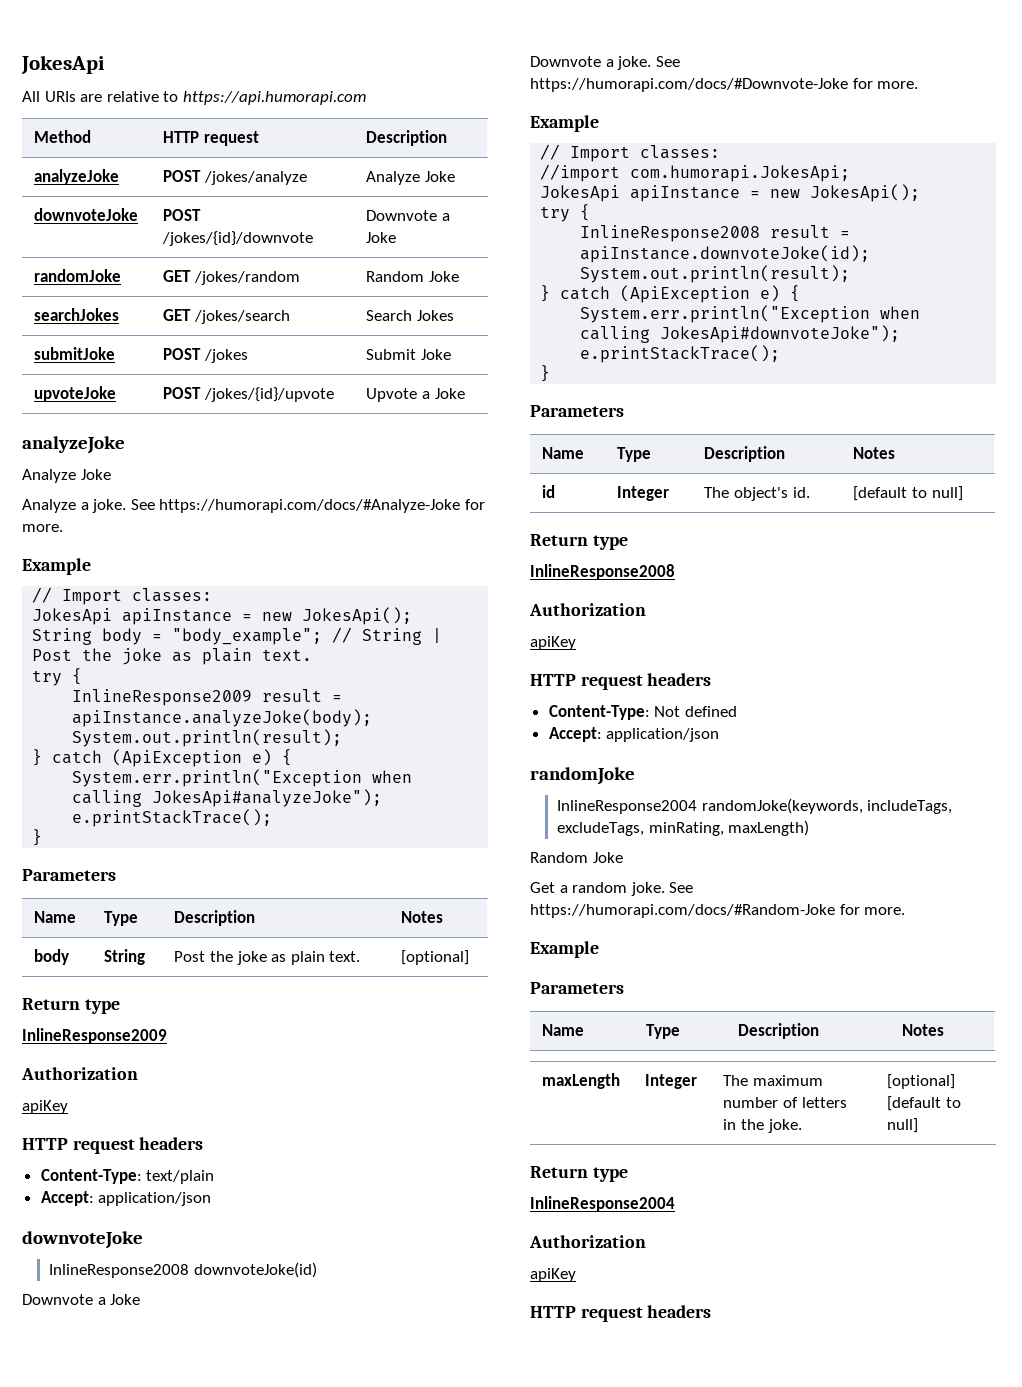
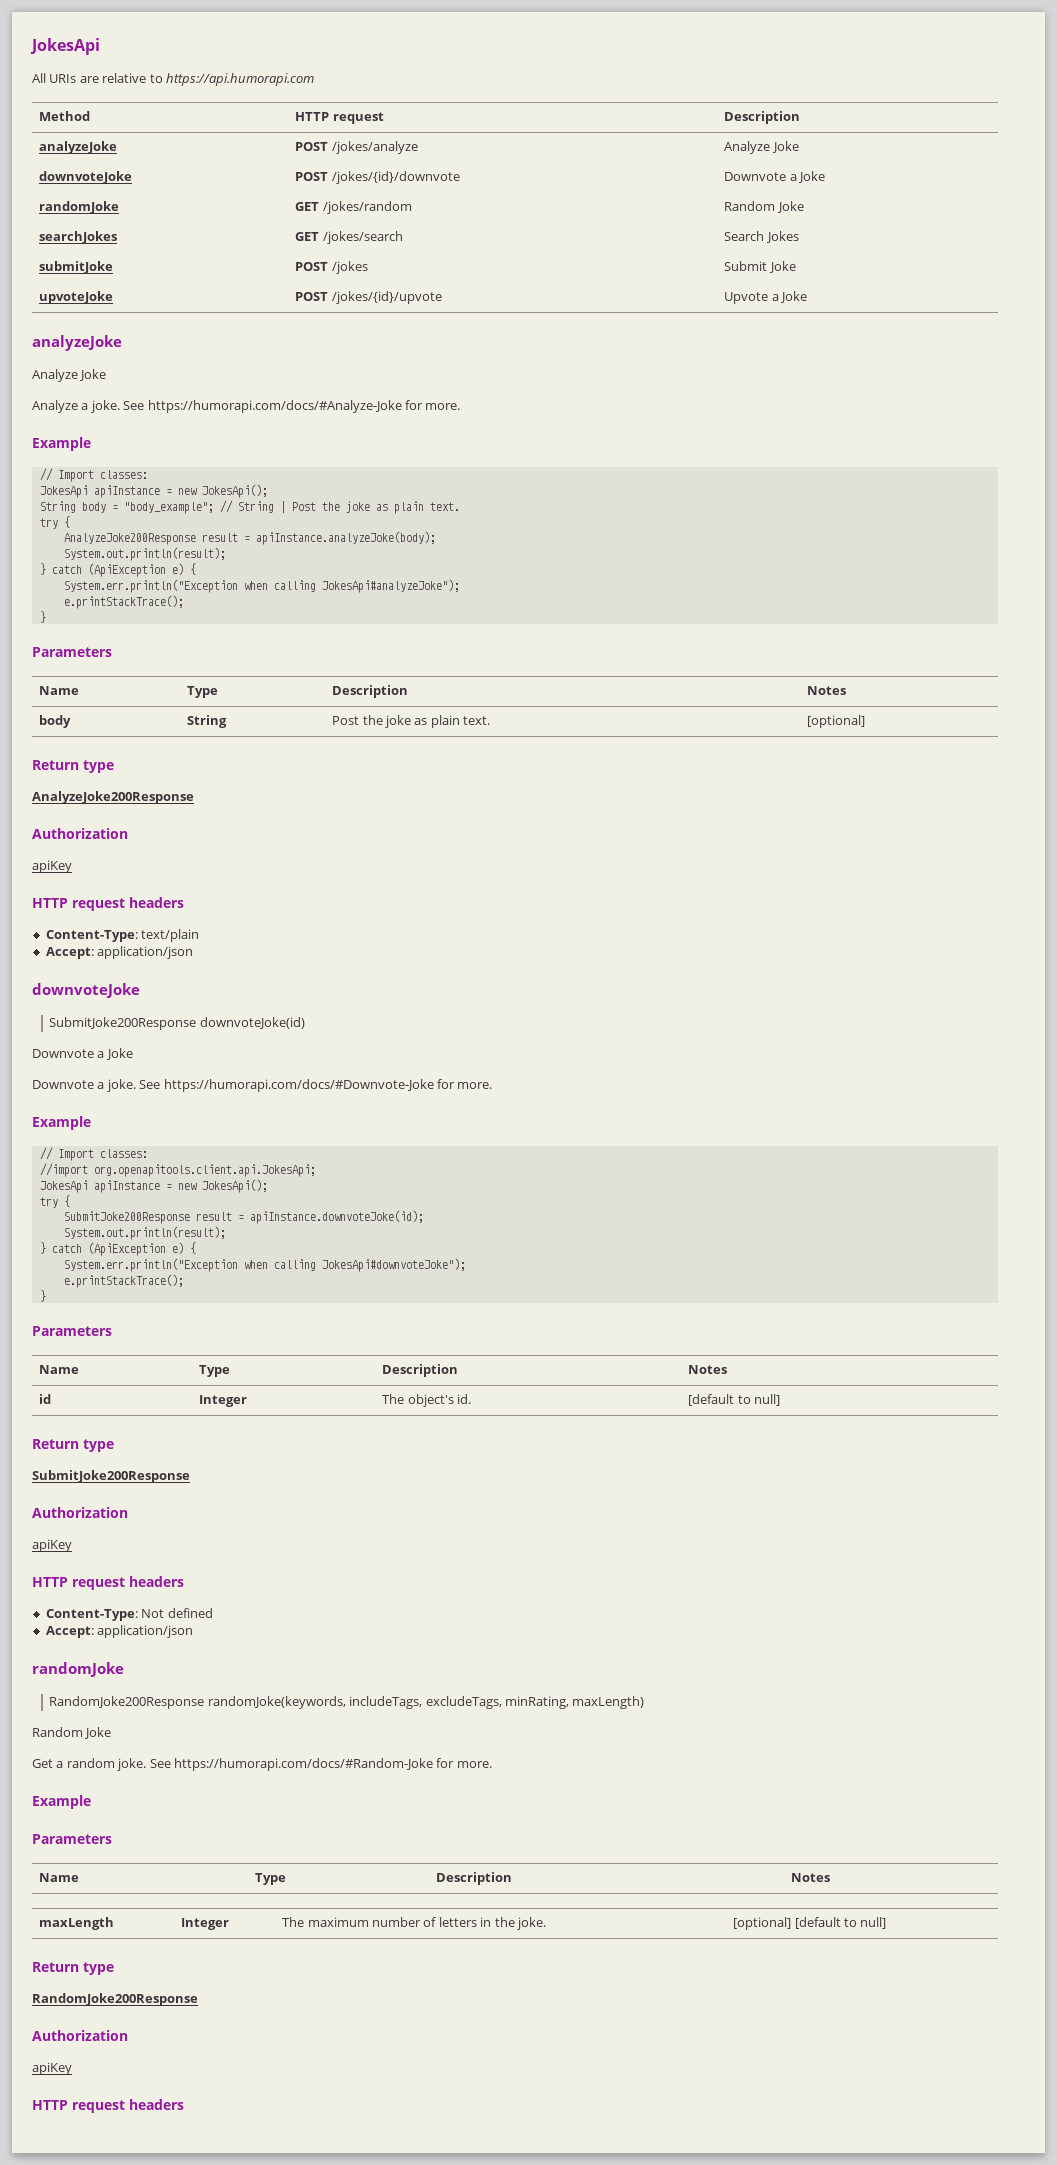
- InlineResponse2009 result = apiInstance.analyzeJoke(body);
+ AnalyzeJoke200Response result = apiInstance.analyzeJoke(body);
  body | String | Post the joke as plain text. | [optional]
  Return type
- InlineResponse2009
+ AnalyzeJoke200Response
- InlineResponse2008 downvoteJoke(id)
+ SubmitJoke200Response downvoteJoke(id)
- //import com.humorapi.JokesApi;
+ //import org.openapitools.client.api.JokesApi;
- InlineResponse2008 result = apiInstance.downvoteJoke(id);
+ SubmitJoke200Response result = apiInstance.downvoteJoke(id);
  id | Integer | The object's id. | [default to null]
  Return type
- InlineResponse2008
+ SubmitJoke200Response
- InlineResponse2004 randomJoke(keywords, includeTags, excludeTags, minRating, maxLength)
+ RandomJoke200Response randomJoke(keywords, includeTags, excludeTags, minRating, maxLength)
  maxLength | Integer | The maximum number of letters in the joke. | [optional] [default to null]
  Return type
- InlineResponse2004
+ RandomJoke200Response

